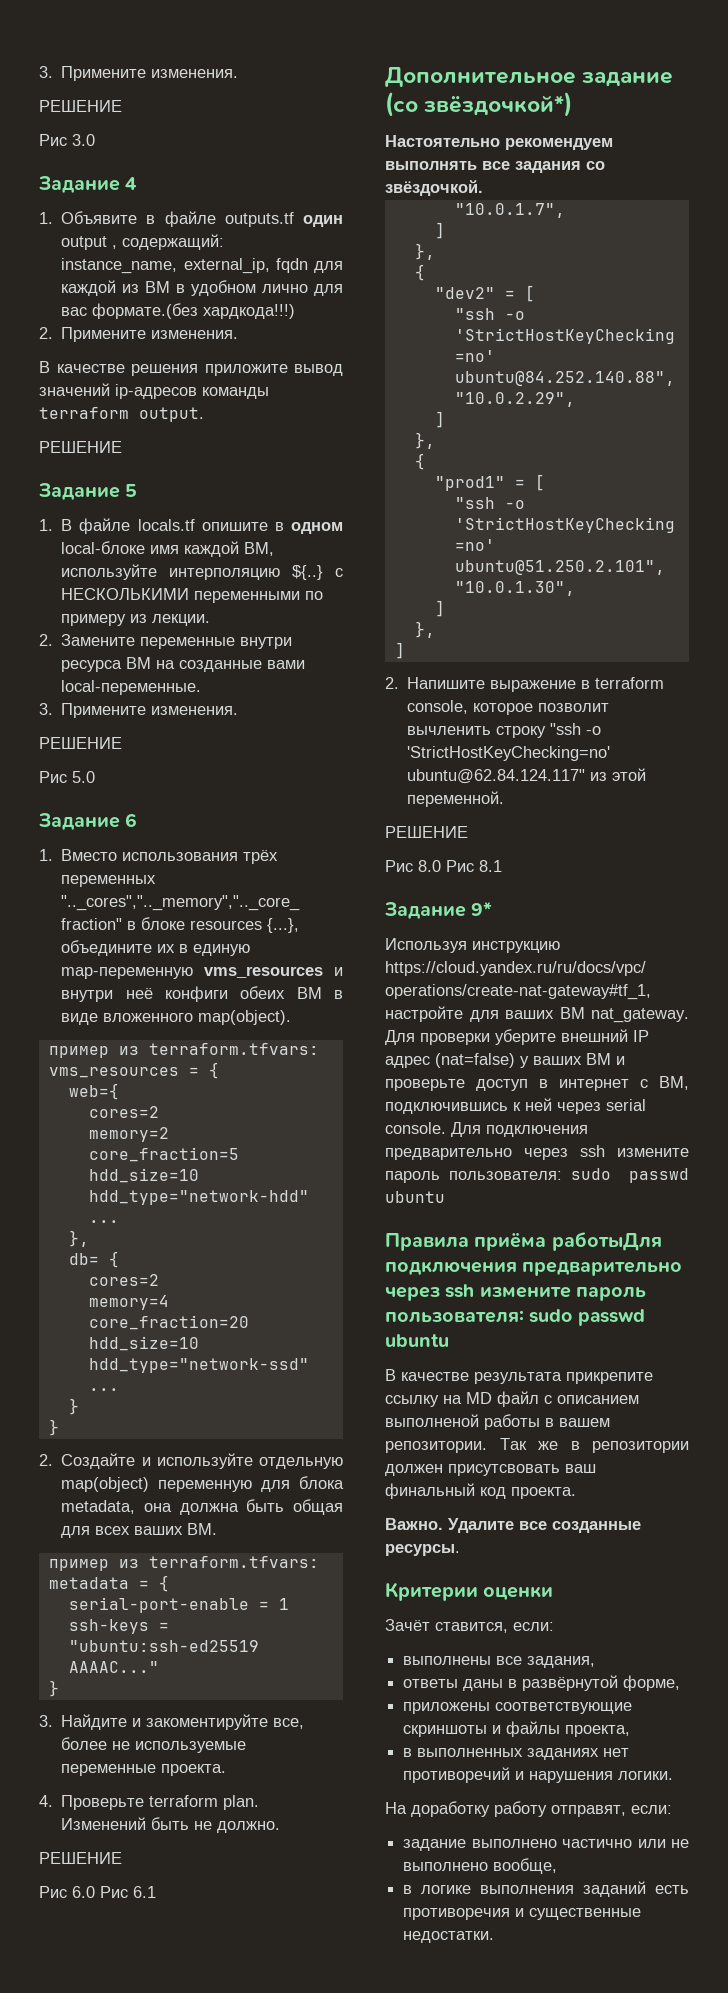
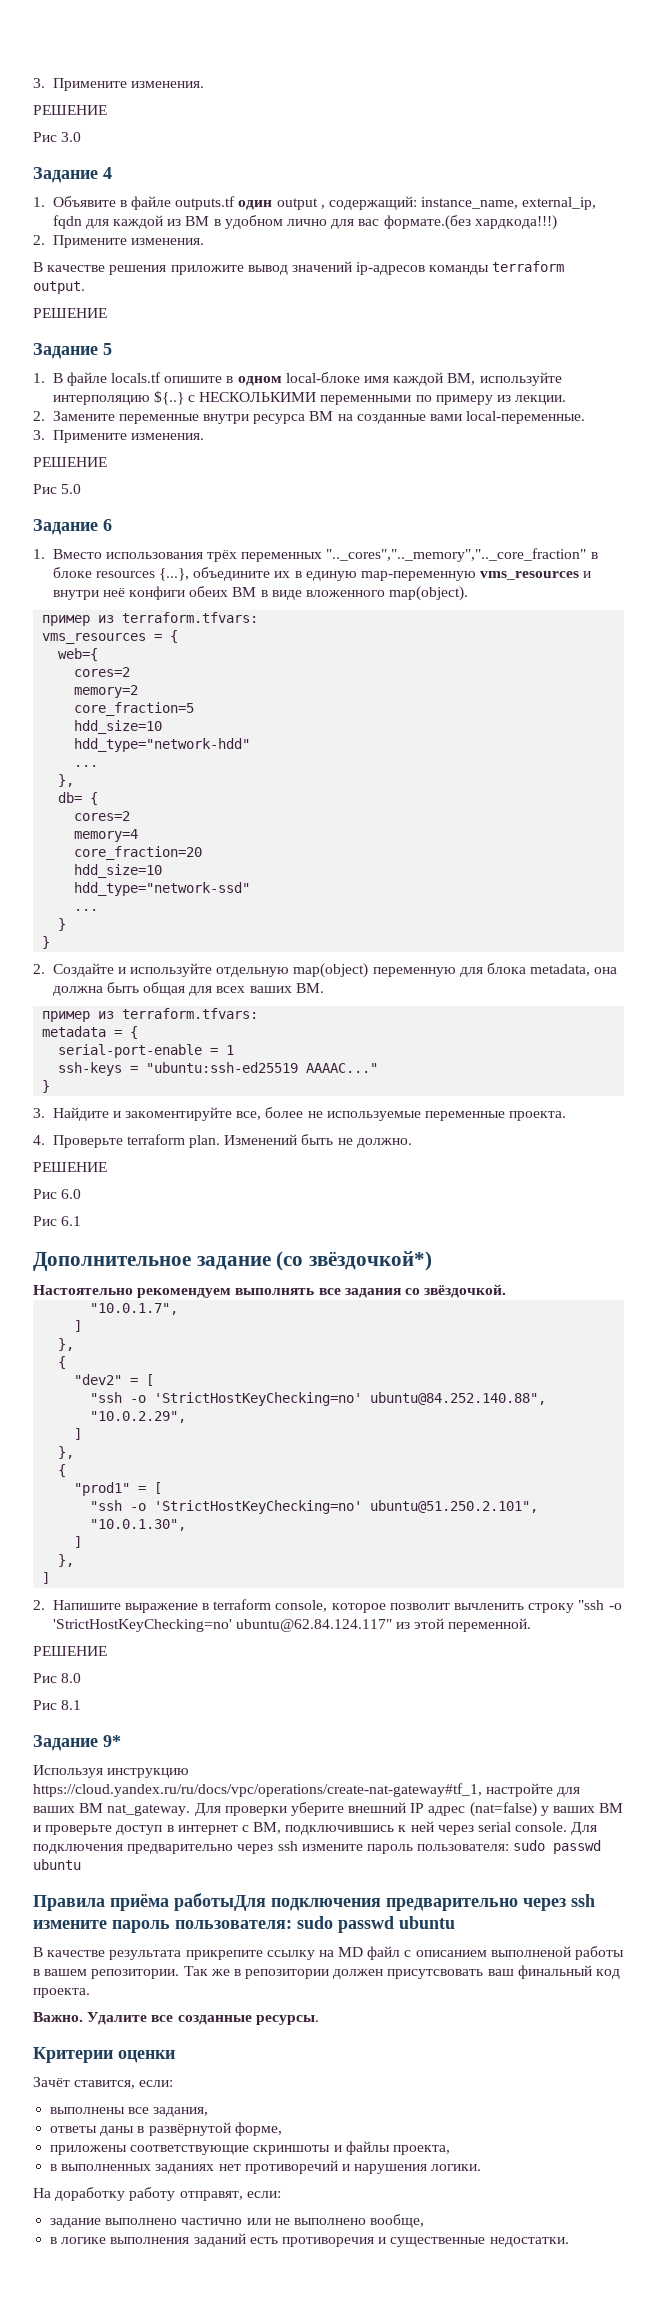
- Рис 6.0 Рис 6.1
+ Рис 6.0
+ Рис 6.1
- Рис 8.0 Рис 8.1
+ Рис 8.0
+ Рис 8.1

